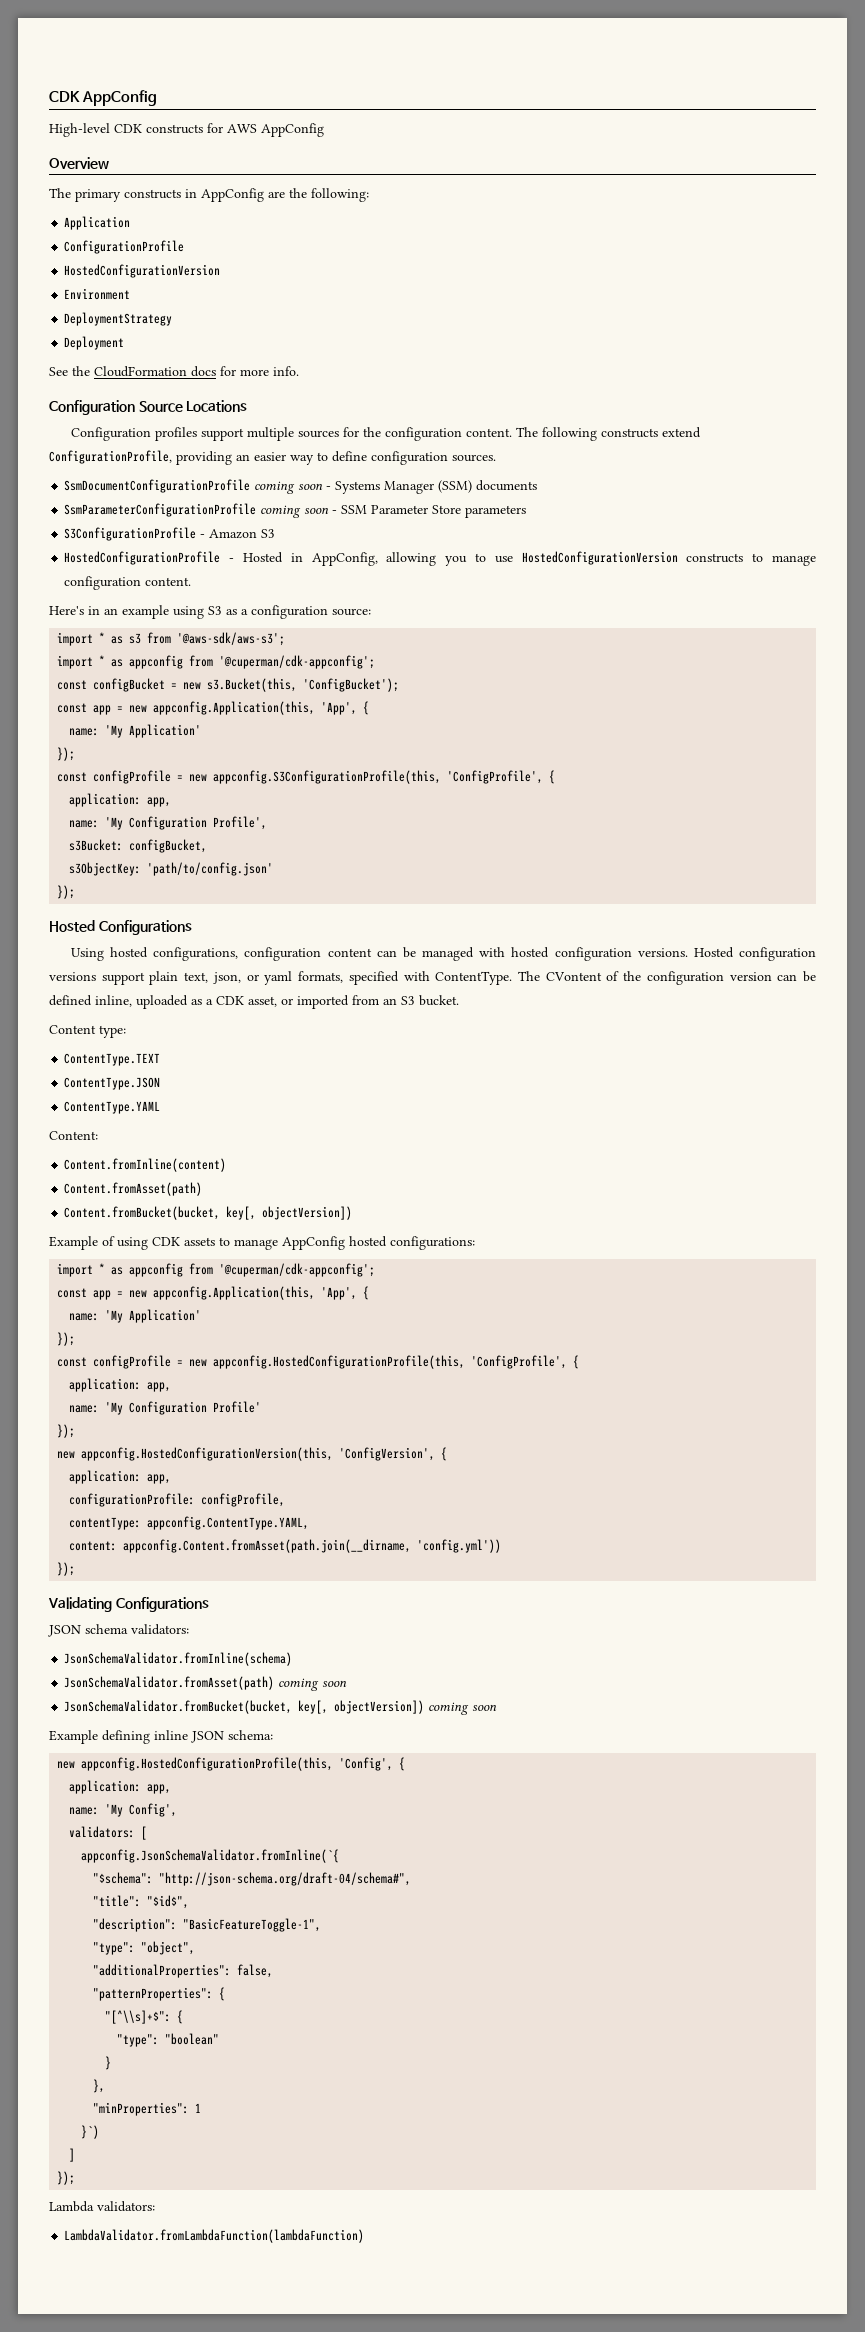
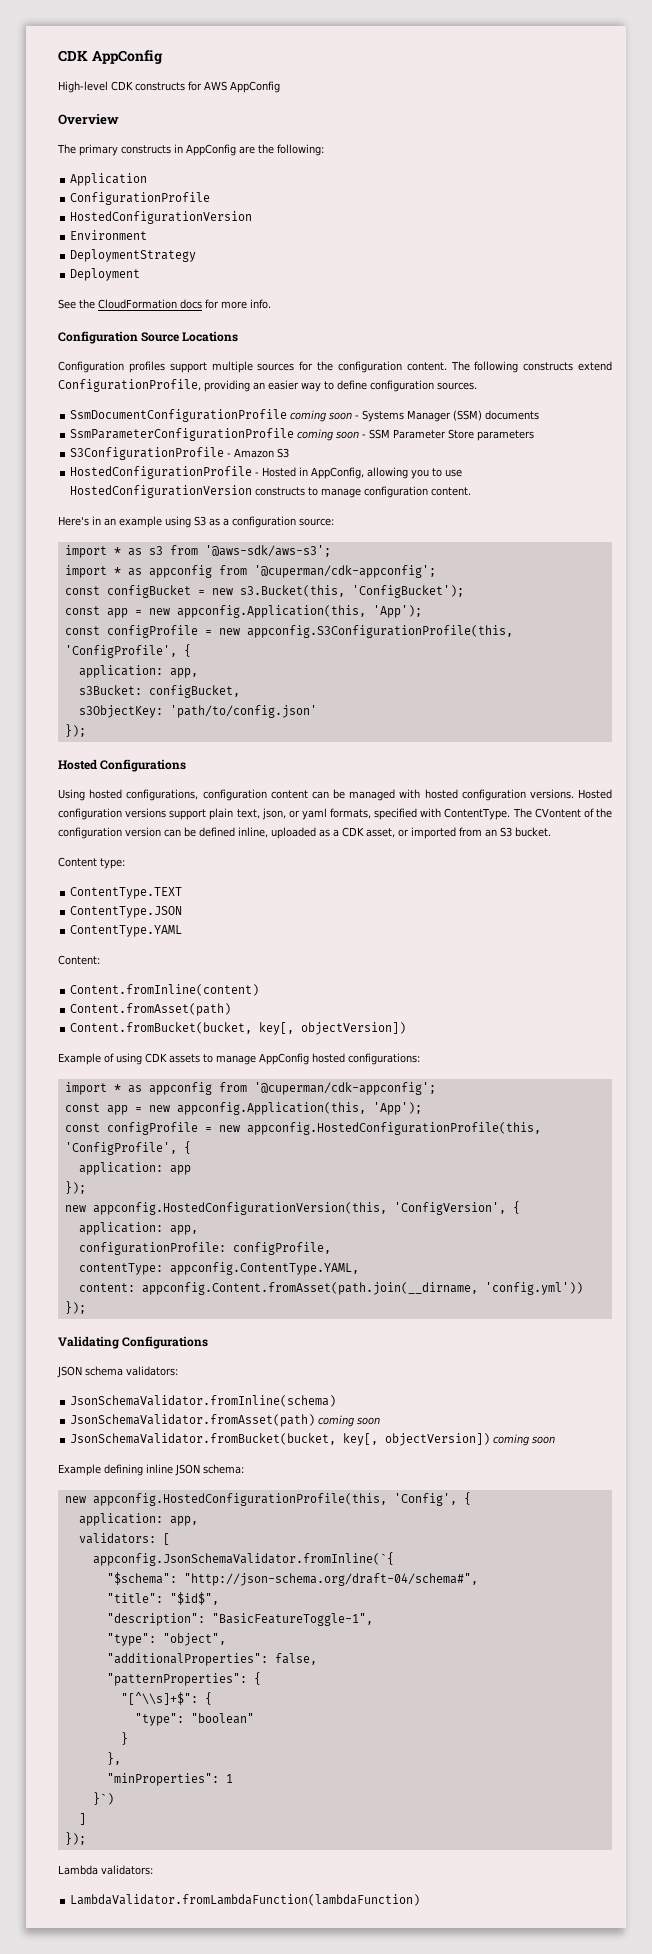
  const configBucket = new s3.Bucket(this, 'ConfigBucket');
- const app = new appconfig.Application(this, 'App', {
- name: 'My Application'
- });
+ const app = new appconfig.Application(this, 'App');
- name: 'My Configuration Profile',
  Example of using CDK assets to manage AppConfig hosted configurations:
  import * as appconfig from '@cuperman/cdk-appconfig';
- const app = new appconfig.Application(this, 'App', {
- name: 'My Application'
- });
+ const app = new appconfig.Application(this, 'App');
  const configProfile = new appconfig.HostedConfigurationProfile(this, 'ConfigProfile', {
- application: app,
- name: 'My Configuration Profile'
+ application: app
- name: 'My Config',

